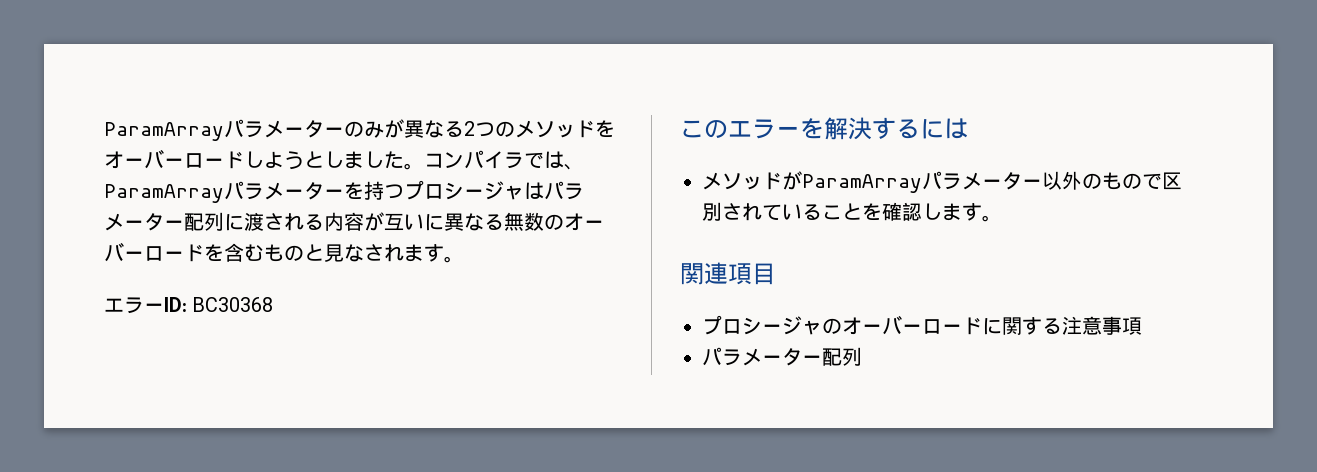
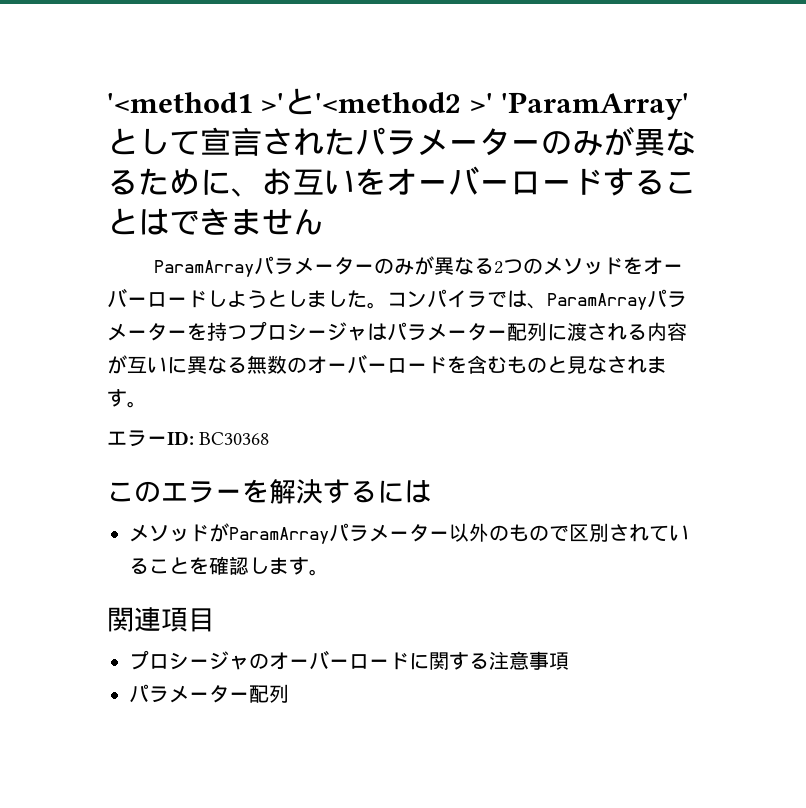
+ '<method1 >'と'<method2 >' 'ParamArray'として宣言されたパラメーターのみが異なるために、お互いをオーバーロードすることはできません

